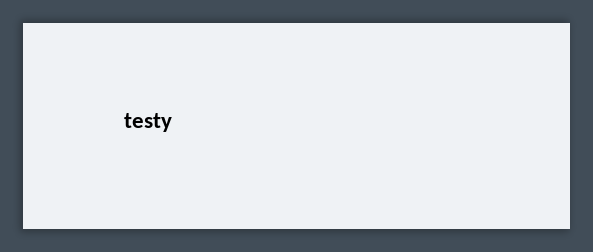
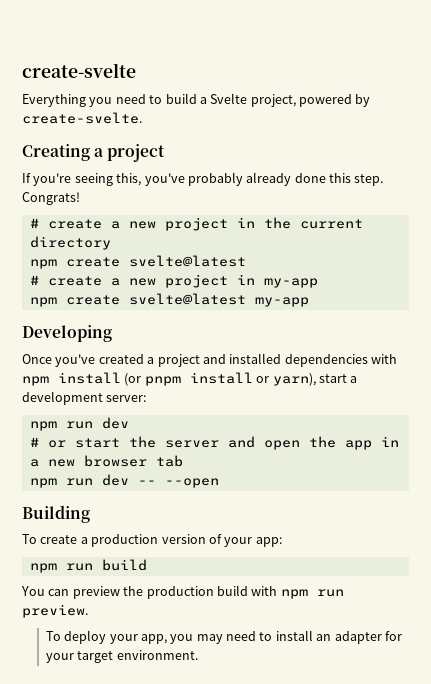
- testy
+ create-svelte
+ Everything you need to build a Svelte project, powered by create-svelte.
+ Creating a project
+ If you're seeing this, you've probably already done this step. Congrats!
+ # create a new project in the current directory
+ npm create svelte@latest
+ # create a new project in my-app
+ npm create svelte@latest my-app
+ Developing
+ Once you've created a project and installed dependencies with npm install (or pnpm install or yarn), start a development server:
+ npm run dev
+ # or start the server and open the app in a new browser tab
+ npm run dev -- --open
+ Building
+ To create a production version of your app:
+ npm run build
+ You can preview the production build with npm run preview.
+ To deploy your app, you may need to install an adapter for your target environment.

